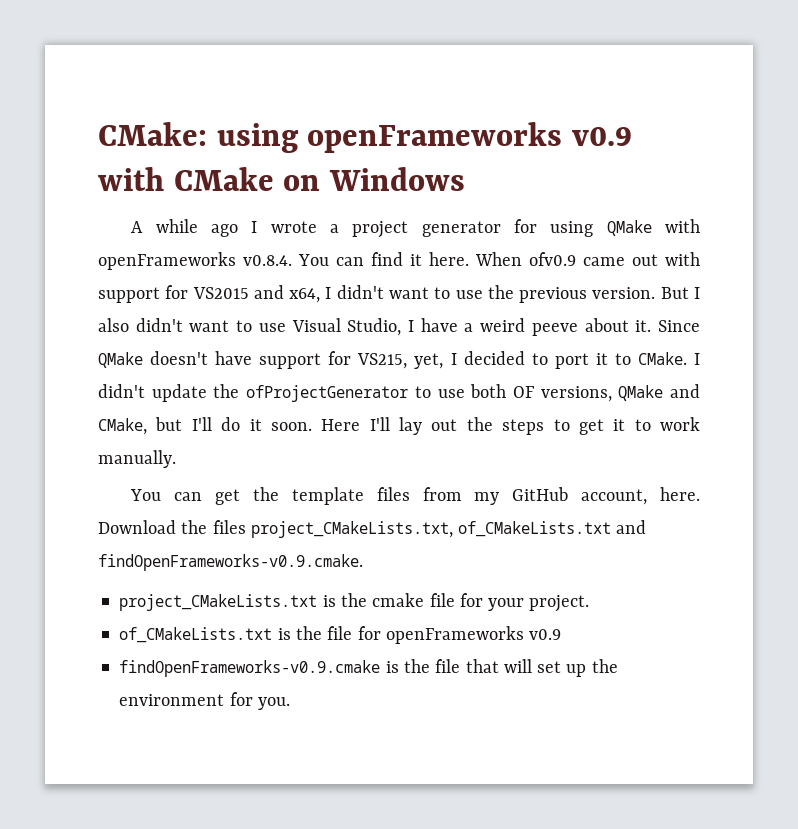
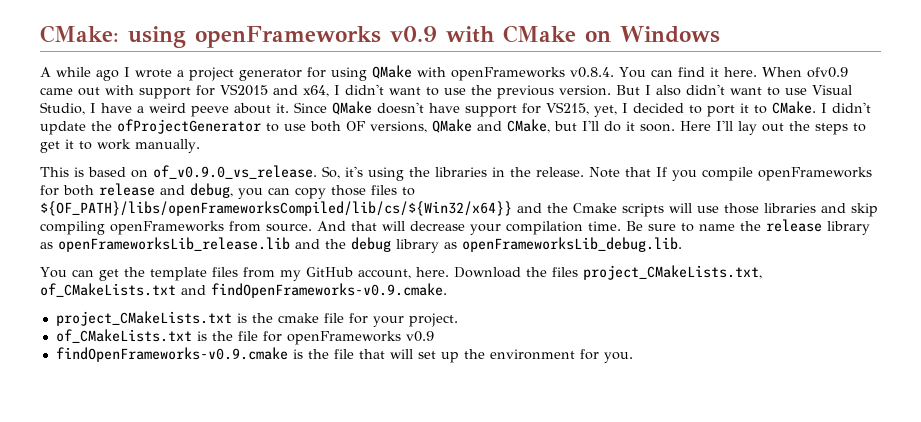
+ This is based on of_v0.9.0_vs_release. So, it's using the libraries in the release. Note that If you compile openFrameworks for both release and debug, you can copy those files to ${OF_PATH}/libs/openFrameworksCompiled/lib/cs/${Win32/x64}} and the Cmake scripts will use those libraries and skip compiling openFrameworks from source. And that will decrease your compilation time. Be sure to name the release library as openFrameworksLib_release.lib and the debug library as openFrameworksLib_debug.lib.

